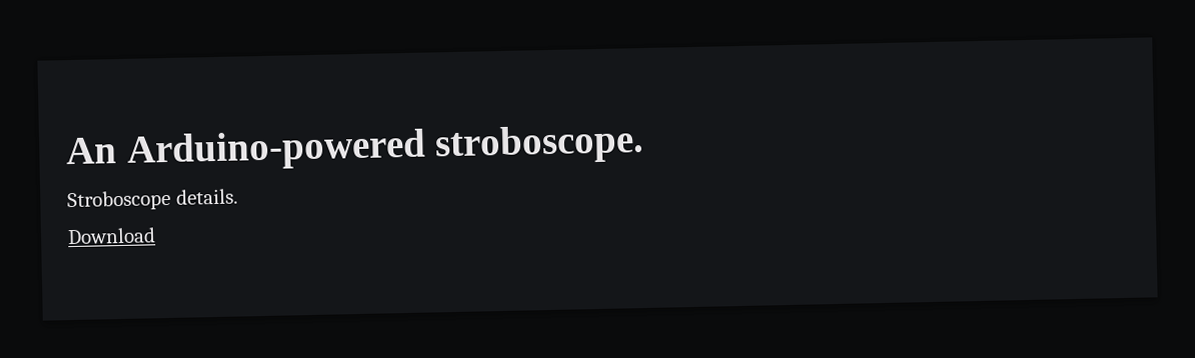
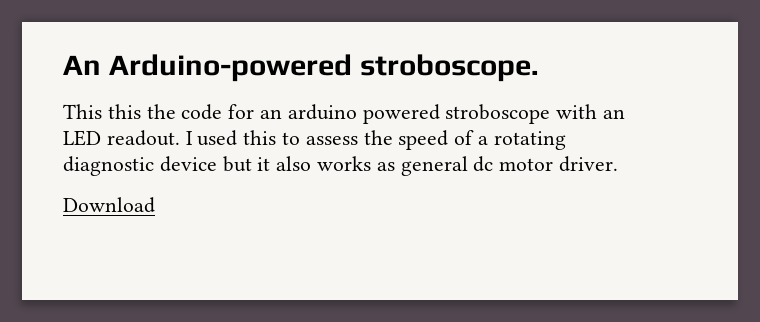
- Stroboscope details.
+ This this the code for an arduino powered stroboscope with an LED readout. I used this to assess the speed of a rotating diagnostic device but it also works as general dc motor driver.

